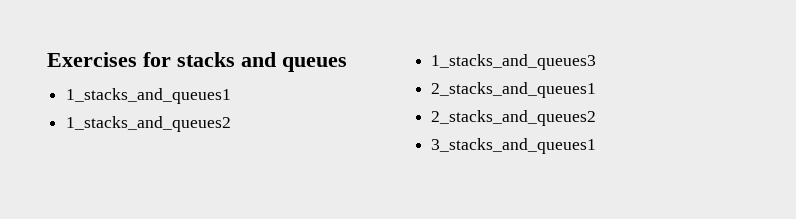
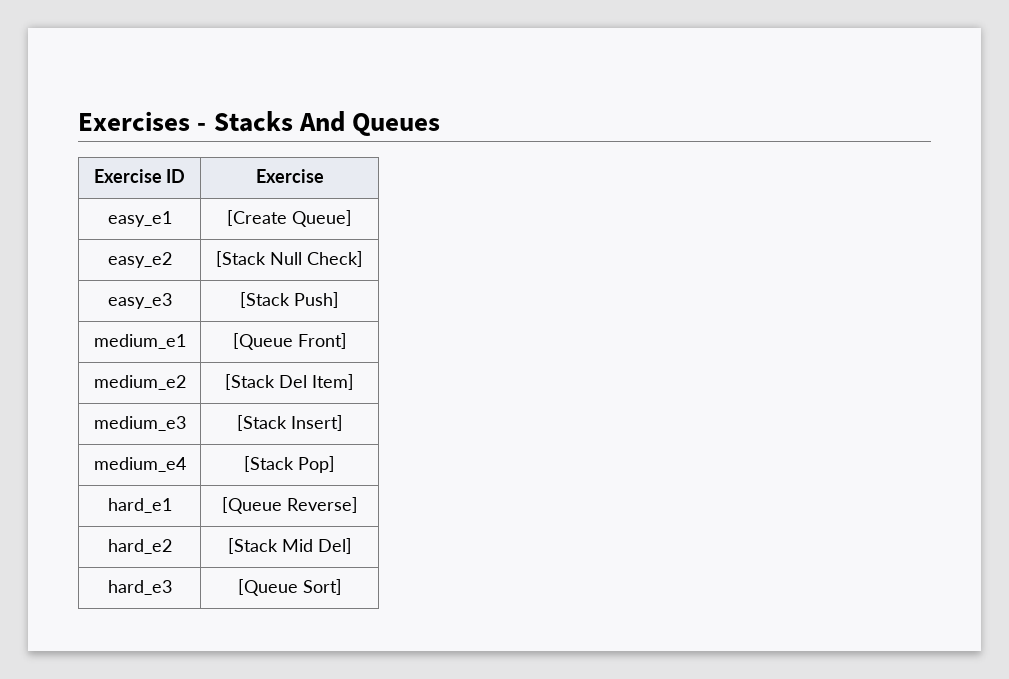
- Exercises for stacks and queues
- 1_stacks_and_queues1
- 1_stacks_and_queues2
- 1_stacks_and_queues3
- 2_stacks_and_queues1
- 2_stacks_and_queues2
- 3_stacks_and_queues1
+ Exercises - Stacks And Queues
+ Exercise ID | Exercise
+ easy_e1 | [Create Queue]
+ easy_e2 | [Stack Null Check]
+ easy_e3 | [Stack Push]
+ medium_e1 | [Queue Front]
+ medium_e2 | [Stack Del Item]
+ medium_e3 | [Stack Insert]
+ medium_e4 | [Stack Pop]
+ hard_e1 | [Queue Reverse]
+ hard_e2 | [Stack Mid Del]
+ hard_e3 | [Queue Sort]

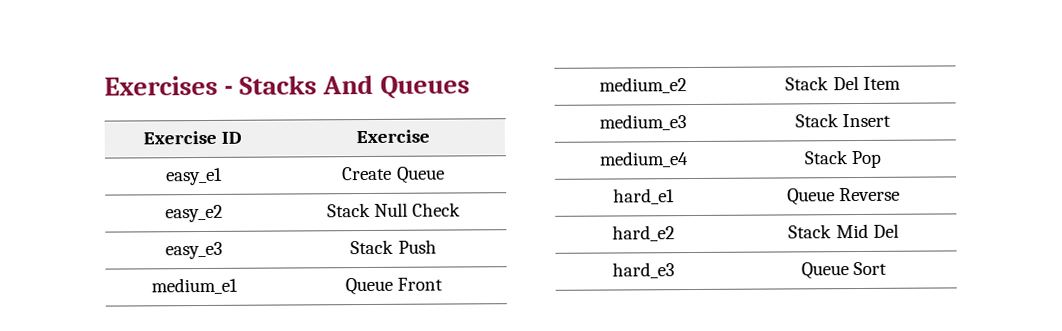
- easy_e1 | [Create Queue]
+ easy_e1 | Create Queue
- easy_e2 | [Stack Null Check]
+ easy_e2 | Stack Null Check
- easy_e3 | [Stack Push]
+ easy_e3 | Stack Push
- medium_e1 | [Queue Front]
+ medium_e1 | Queue Front
- medium_e2 | [Stack Del Item]
+ medium_e2 | Stack Del Item
- medium_e3 | [Stack Insert]
+ medium_e3 | Stack Insert
- medium_e4 | [Stack Pop]
+ medium_e4 | Stack Pop
- hard_e1 | [Queue Reverse]
+ hard_e1 | Queue Reverse
- hard_e2 | [Stack Mid Del]
+ hard_e2 | Stack Mid Del
- hard_e3 | [Queue Sort]
+ hard_e3 | Queue Sort

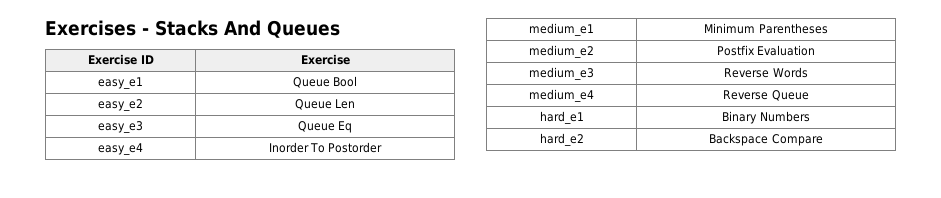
- easy_e1 | Create Queue
+ easy_e1 | Queue Bool
- easy_e2 | Stack Null Check
- easy_e3 | Stack Push
+ easy_e2 | Queue Len
+ easy_e3 | Queue Eq
+ easy_e4 | Inorder To Postorder
- medium_e1 | Queue Front
+ medium_e1 | Minimum Parentheses
- medium_e2 | Stack Del Item
+ medium_e2 | Postfix Evaluation
- medium_e3 | Stack Insert
+ medium_e3 | Reverse Words
- medium_e4 | Stack Pop
+ medium_e4 | Reverse Queue
- hard_e1 | Queue Reverse
+ hard_e1 | Binary Numbers
- hard_e2 | Stack Mid Del
- hard_e3 | Queue Sort
+ hard_e2 | Backspace Compare

